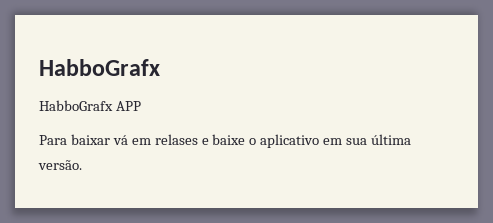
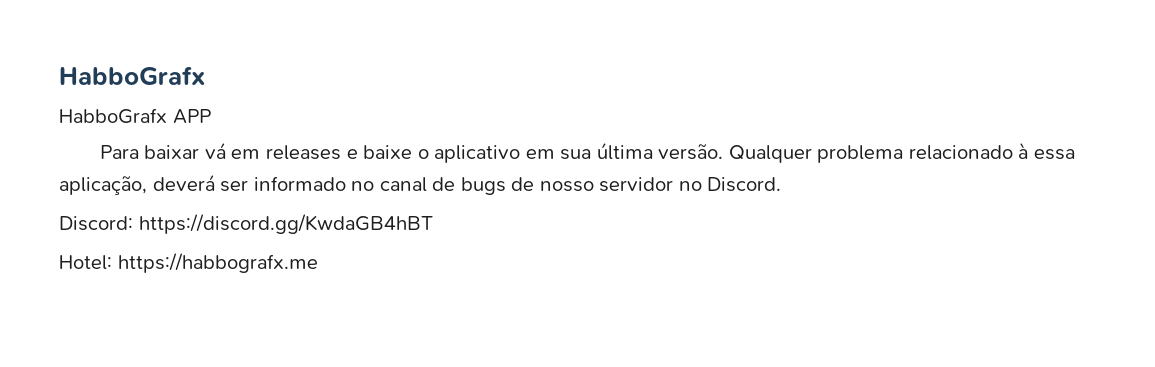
- Para baixar vá em relases e baixe o aplicativo em sua última versão.
+ Para baixar vá em releases e baixe o aplicativo em sua última versão.
+ Qualquer problema relacionado à essa aplicação, deverá ser informado no canal de bugs de nosso servidor no Discord.
+ Discord: https://discord.gg/KwdaGB4hBT
+ Hotel: https://habbografx.me

